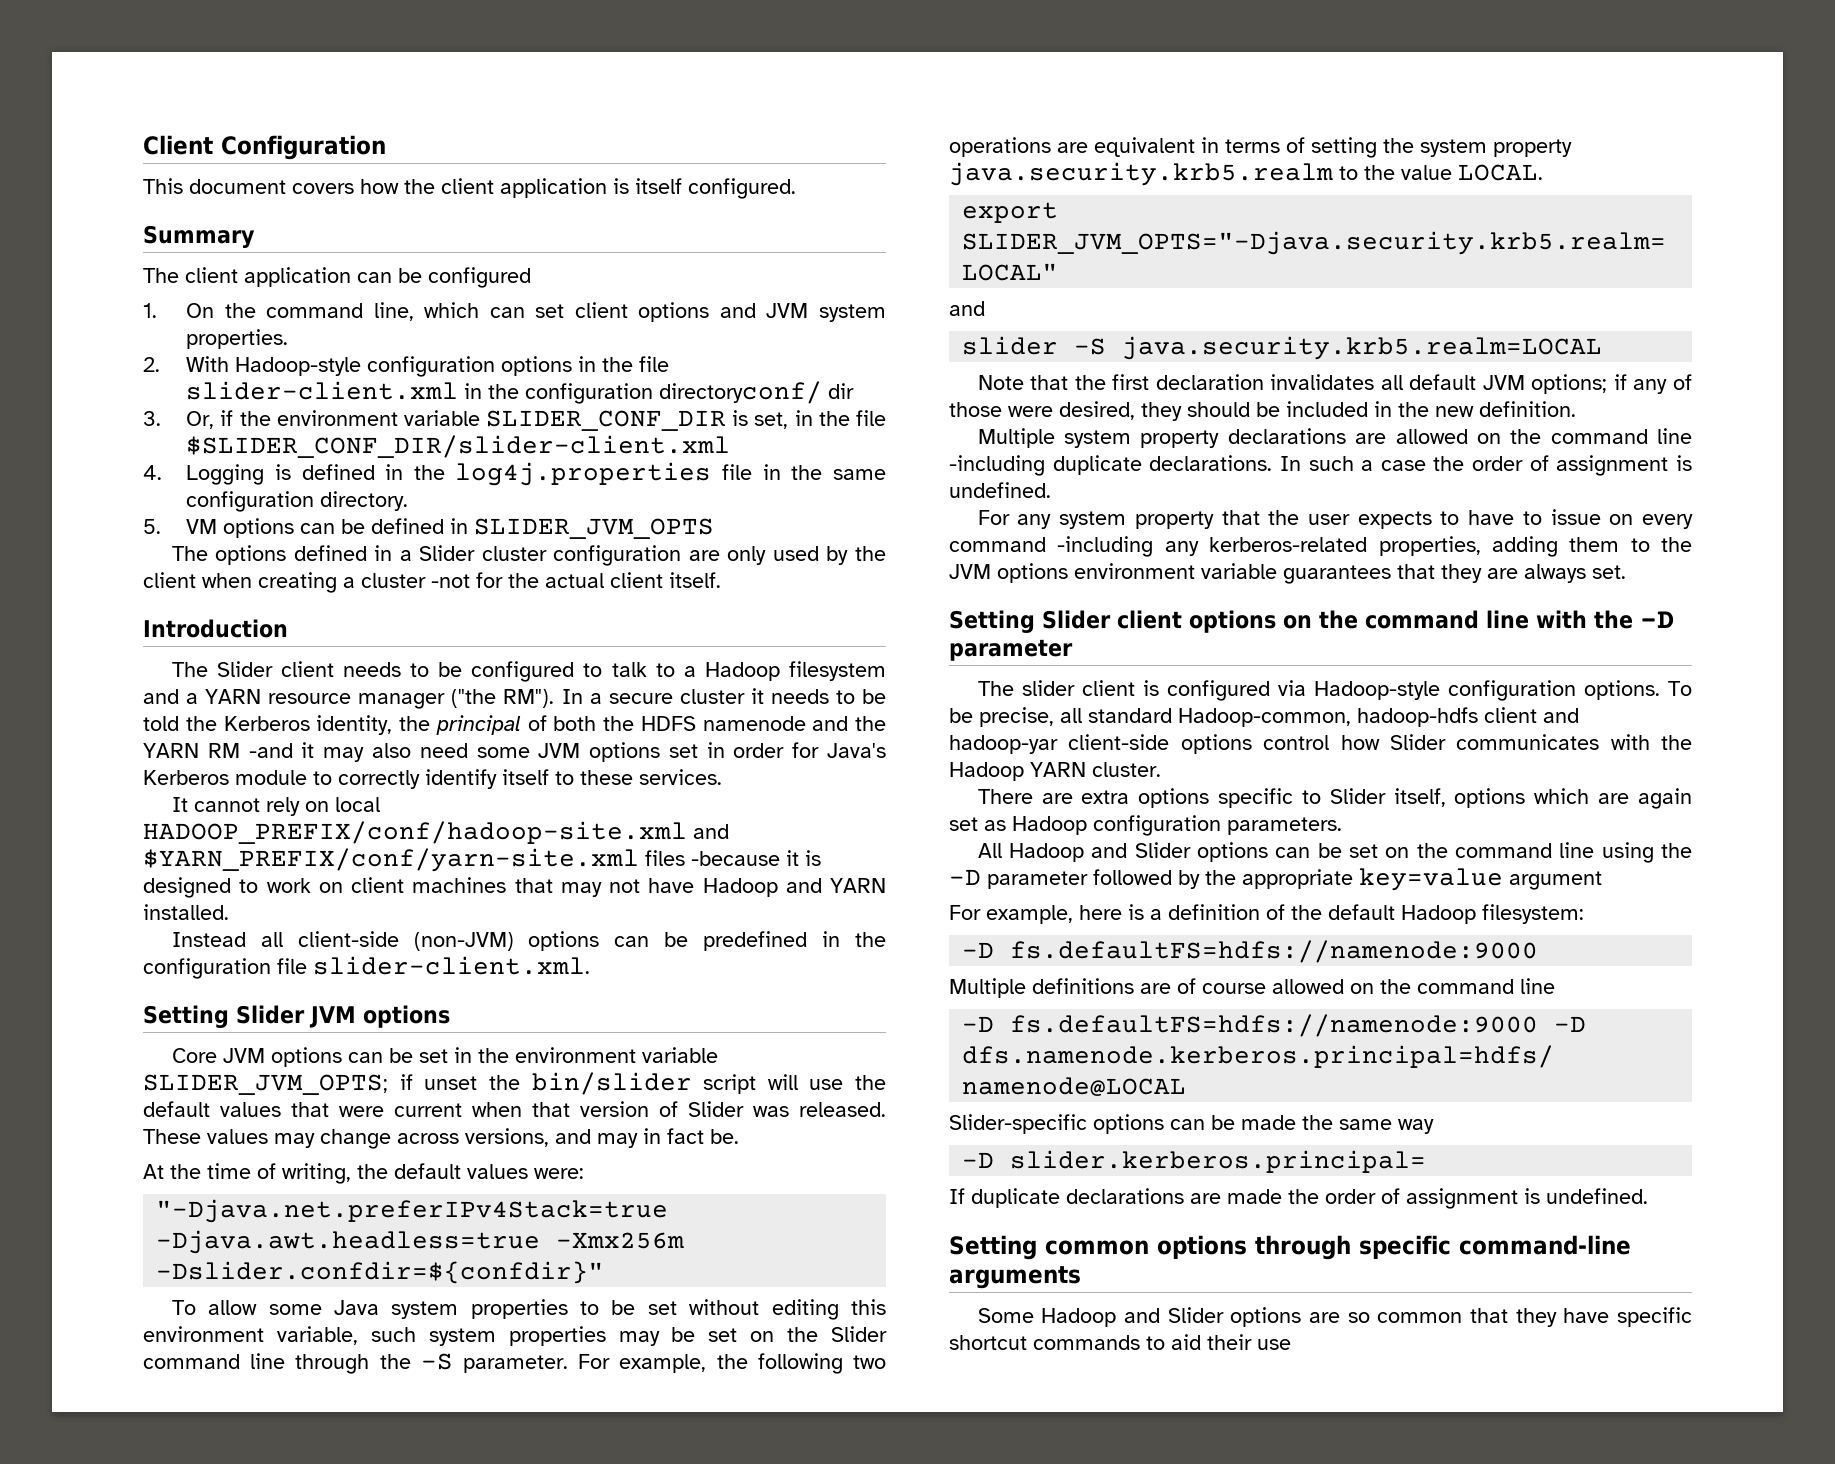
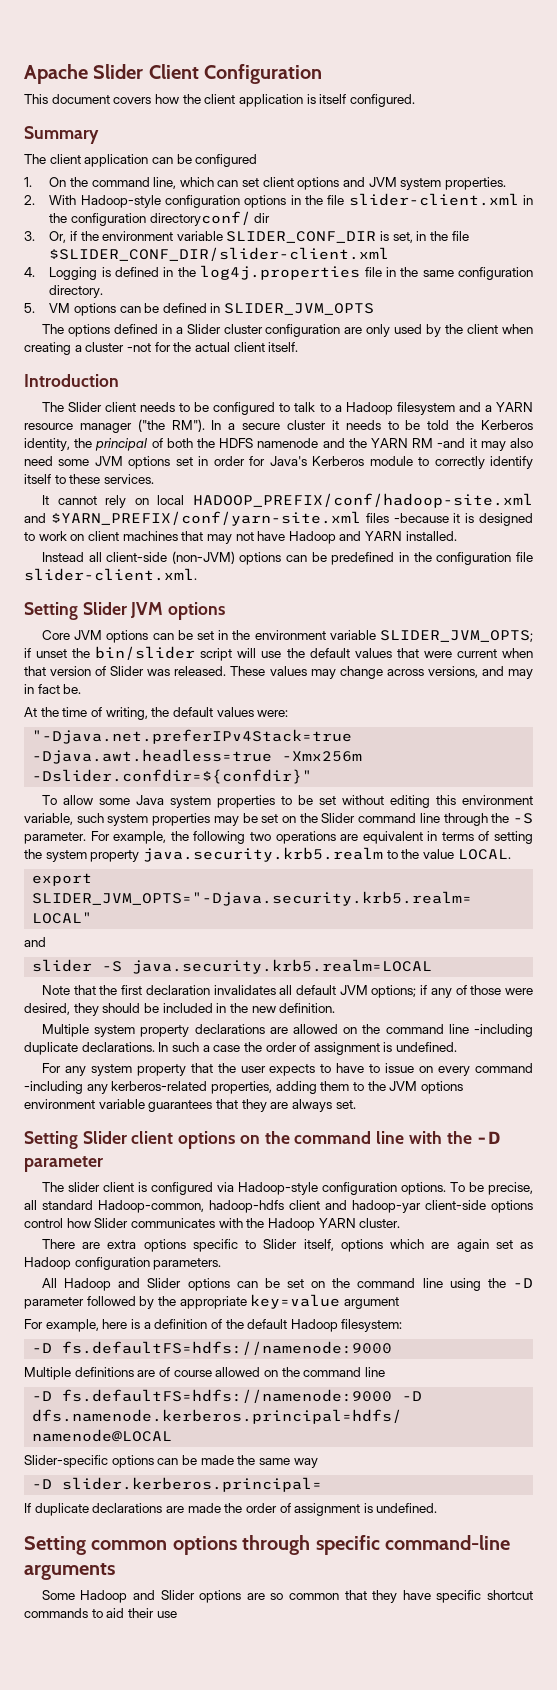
- Client Configuration
+ Apache Slider Client Configuration

